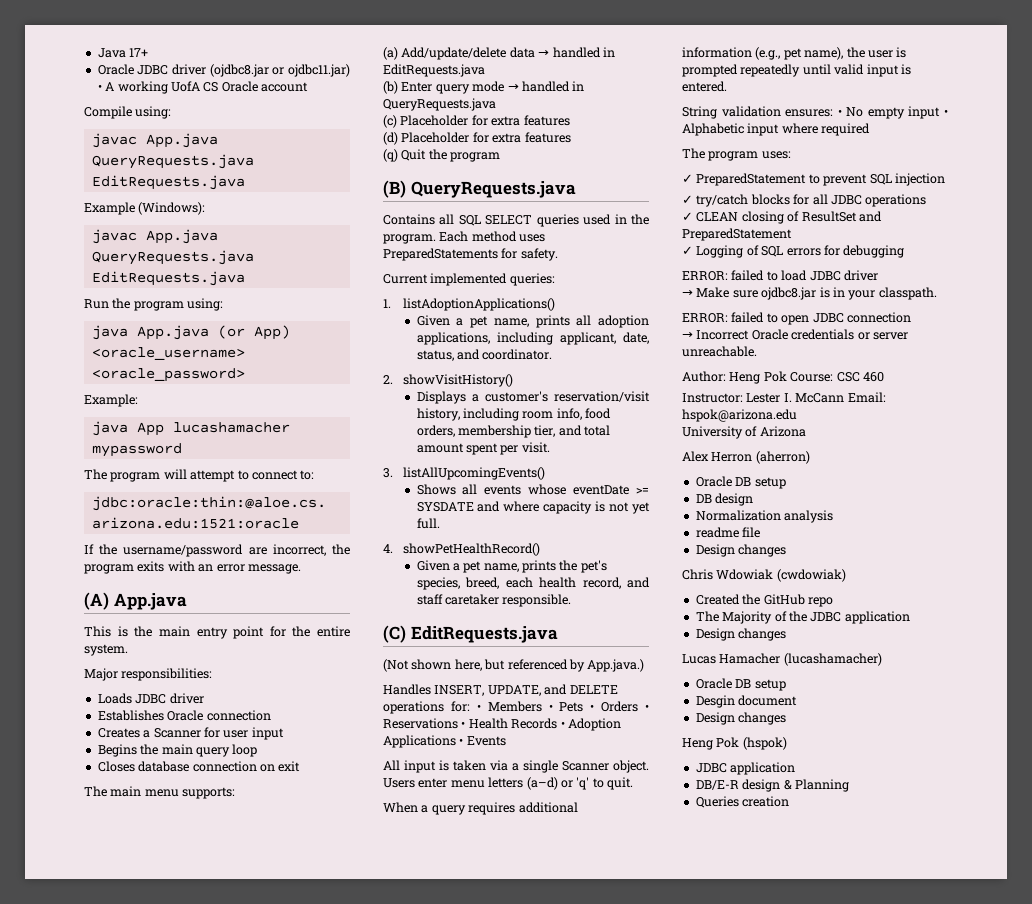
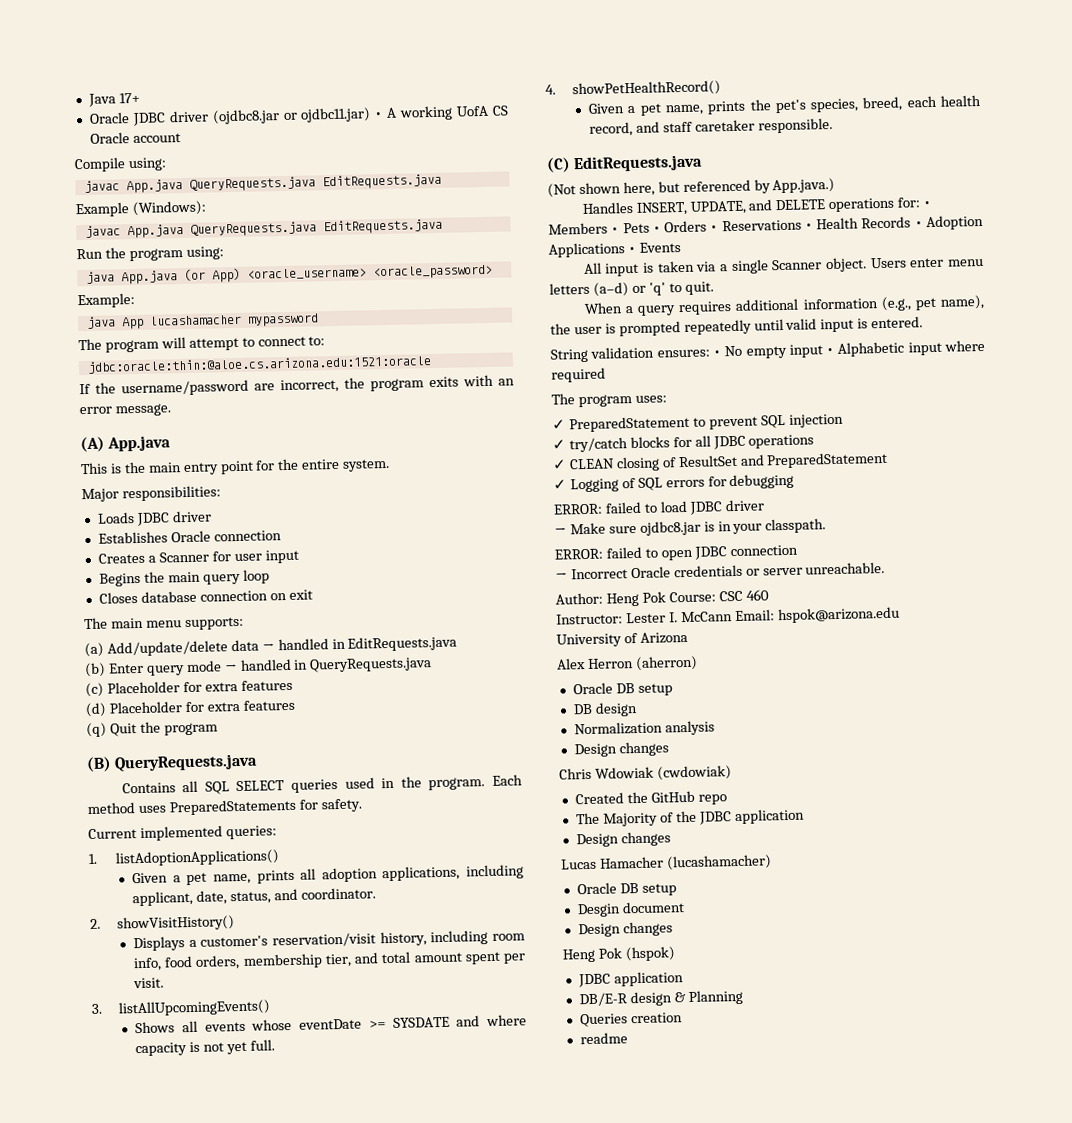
- readme file
+ readme

